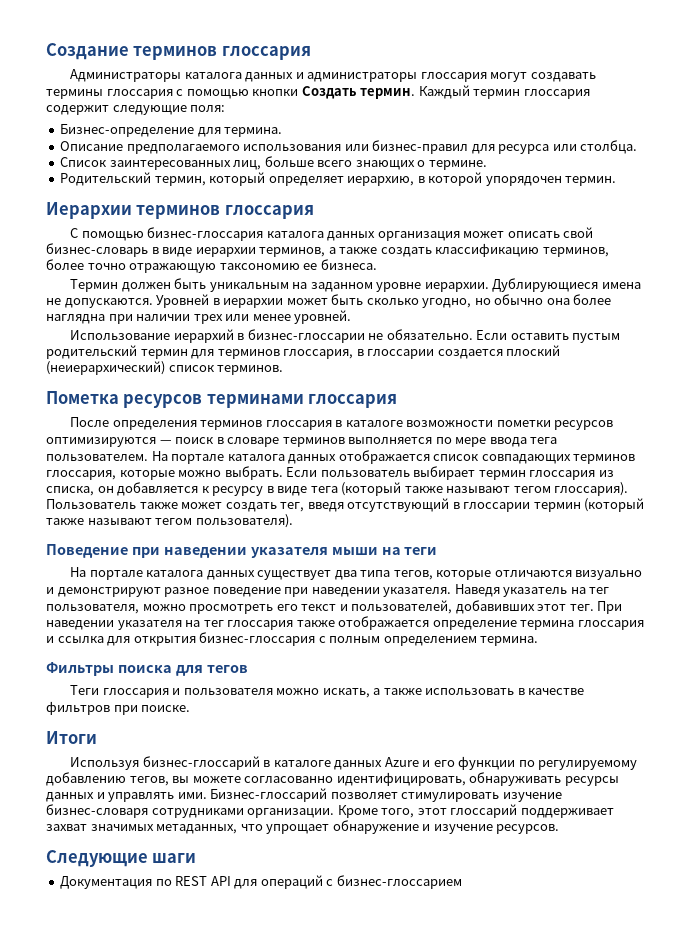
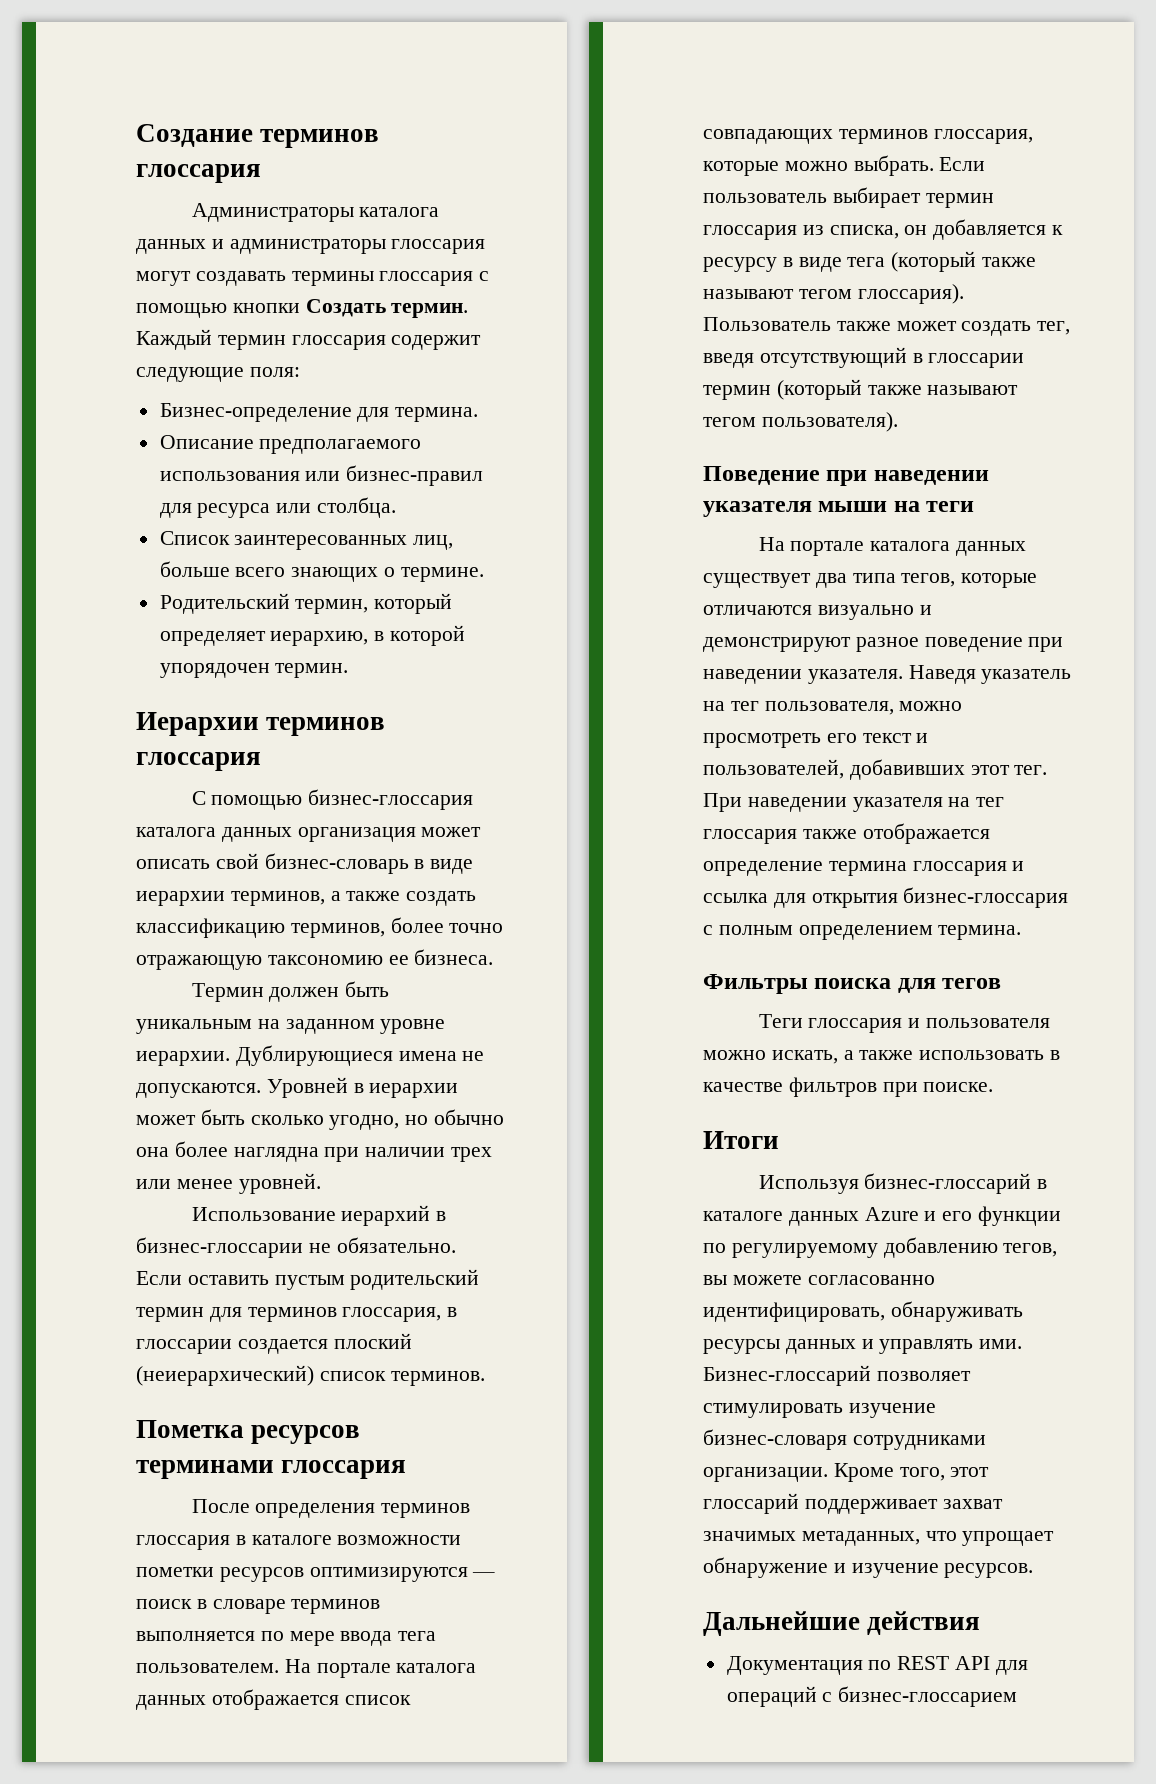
- Следующие шаги
+ Дальнейшие действия

